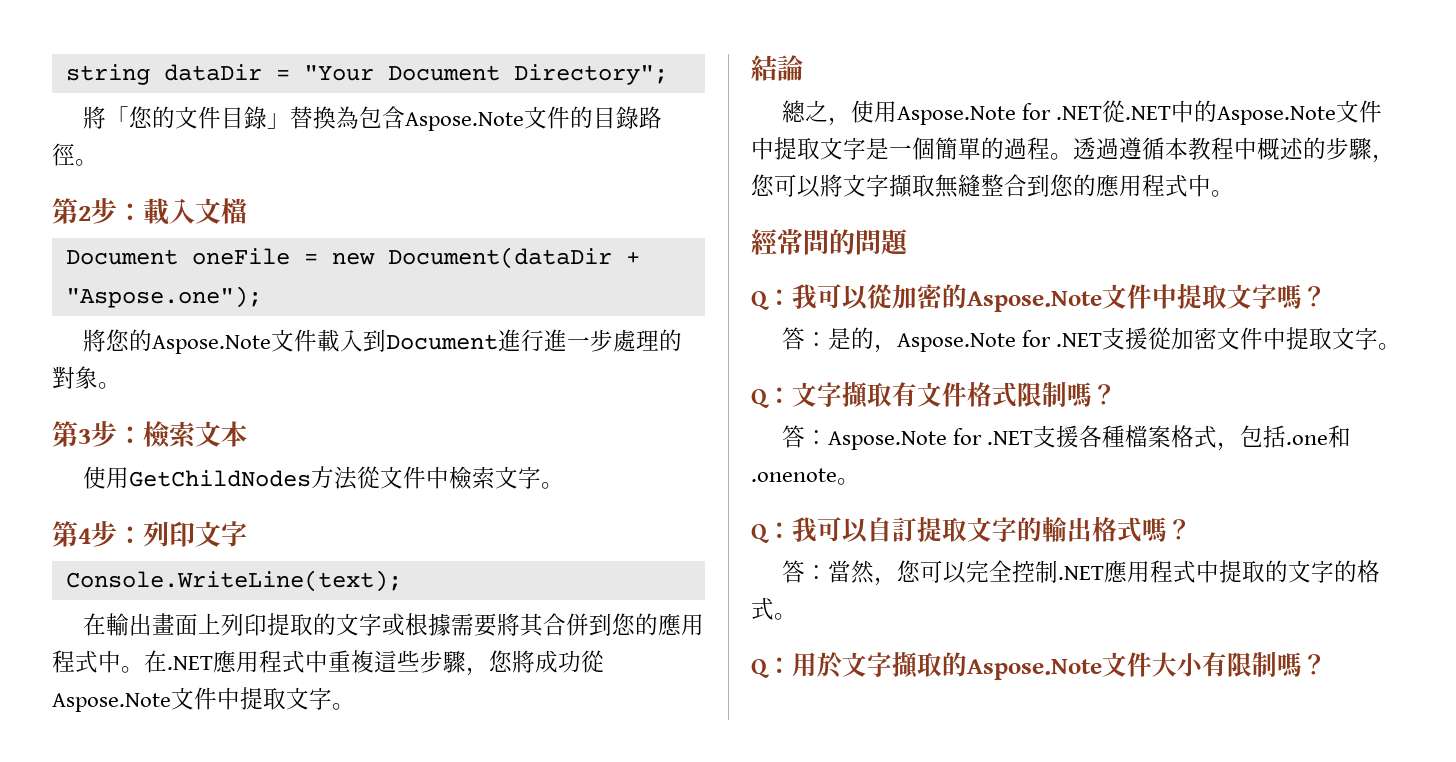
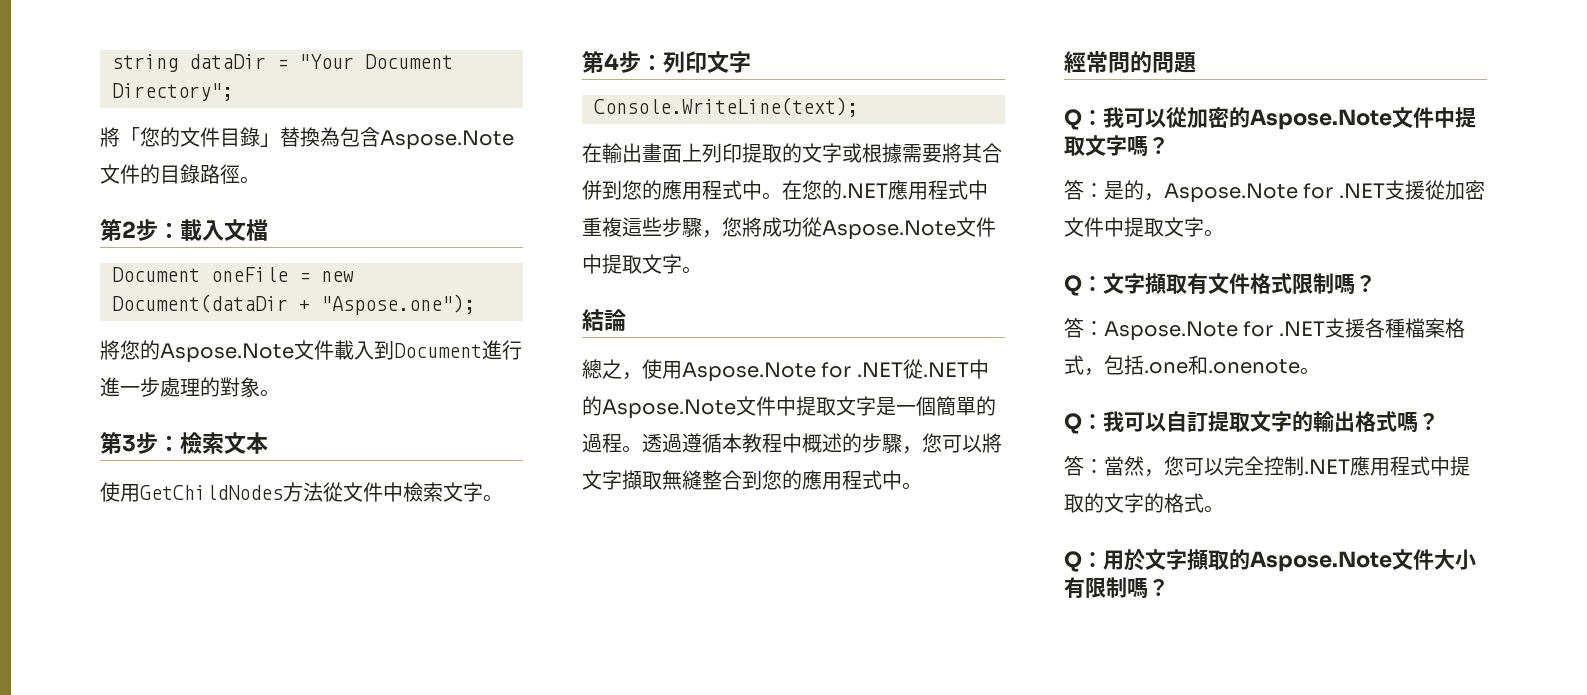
- 在.NET應用程式中重複這些步驟，您將成功從Aspose.Note文件中提取文字。
+ 在您的.NET應用程式中重複這些步驟，您將成功從Aspose.Note文件中提取文字。

